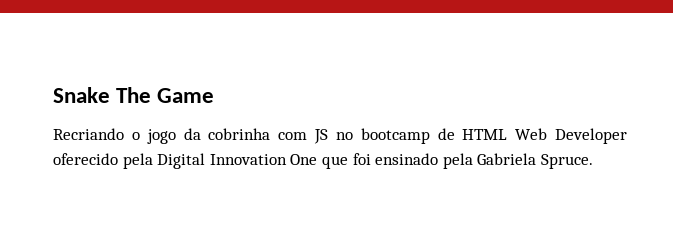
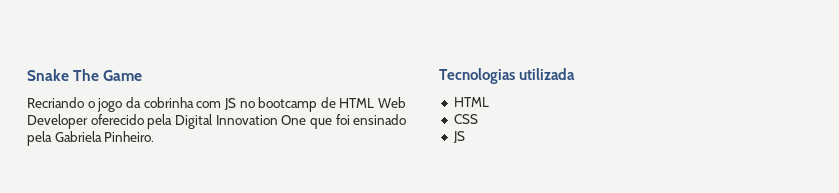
- Recriando o jogo da cobrinha com JS no bootcamp de HTML Web Developer oferecido pela Digital Innovation One que foi ensinado pela Gabriela Spruce.
+ Recriando o jogo da cobrinha com JS no bootcamp de HTML Web Developer oferecido pela Digital Innovation One que foi ensinado pela Gabriela Pinheiro.
+ Tecnologias utilizada
+ HTML
+ CSS
+ JS

